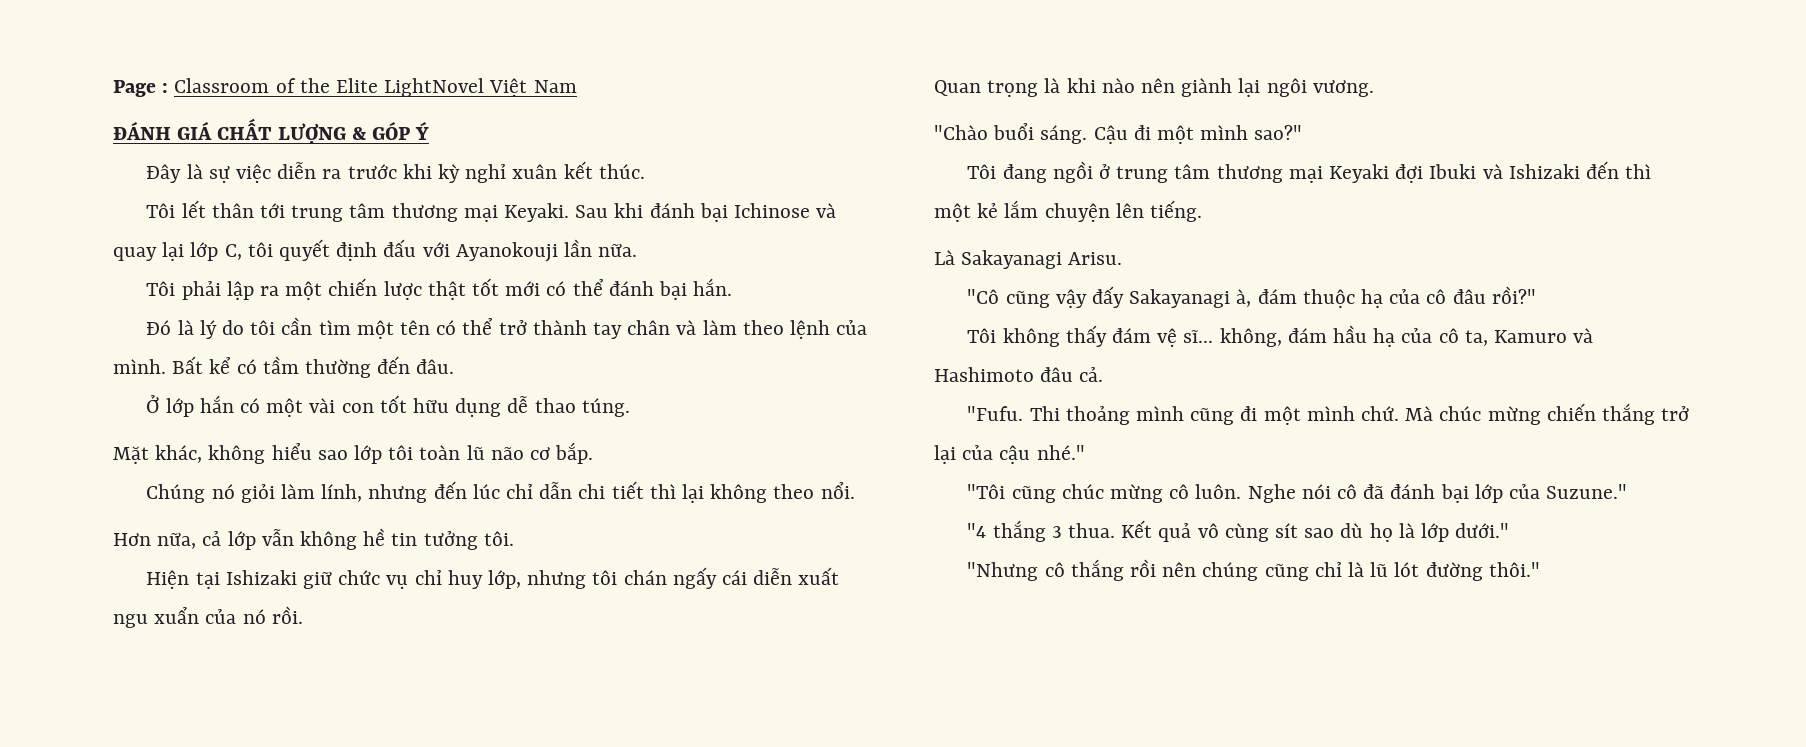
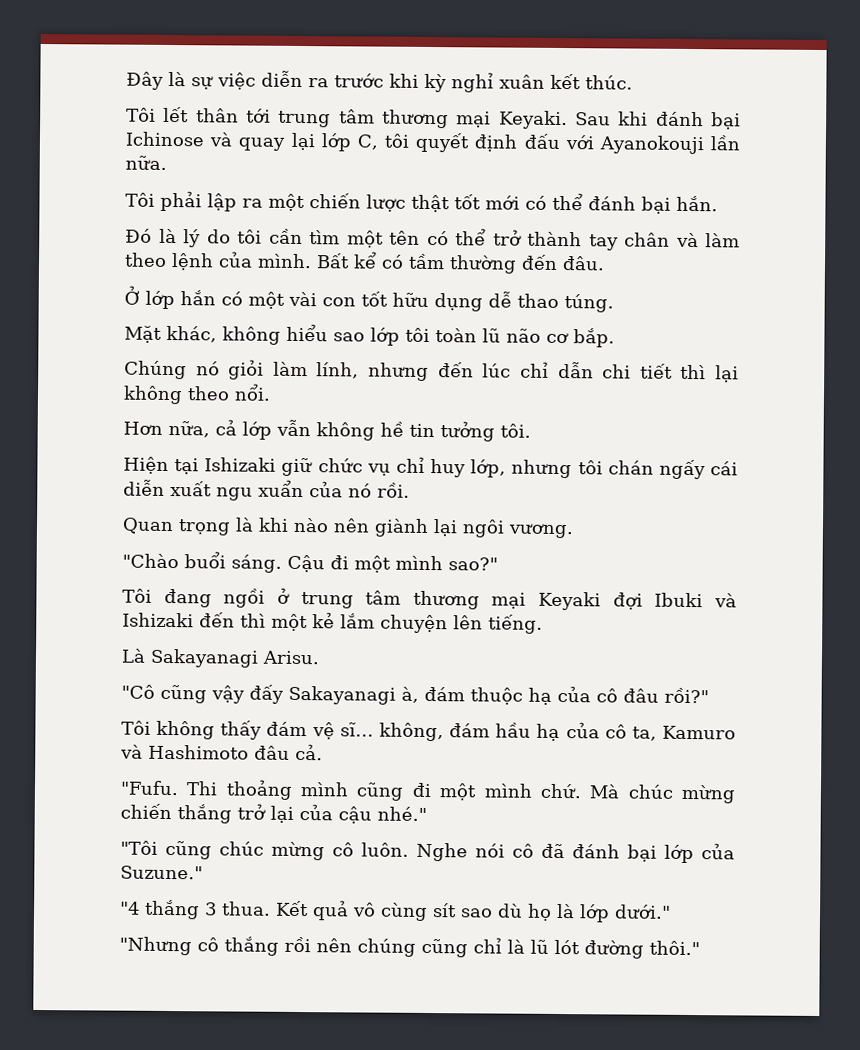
- Page : Classroom of the Elite LightNovel Việt Nam
- ĐÁNH GIÁ CHẤT LƯỢNG & GÓP Ý

